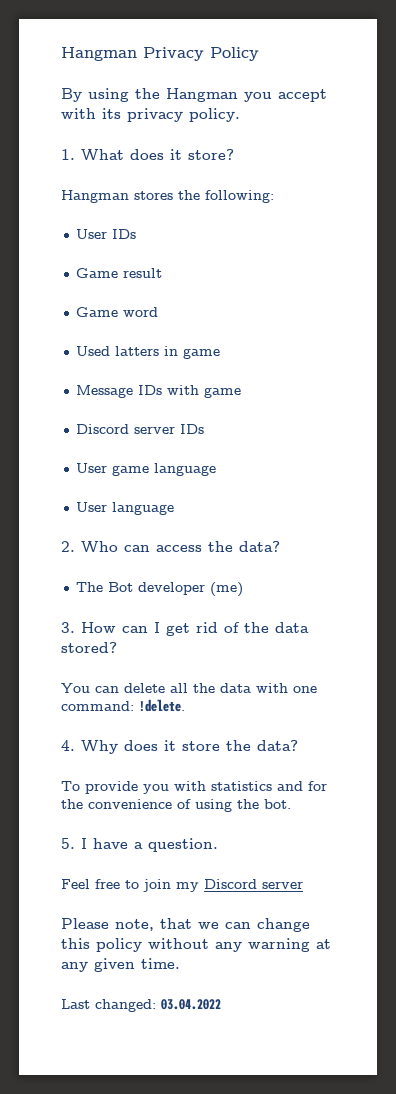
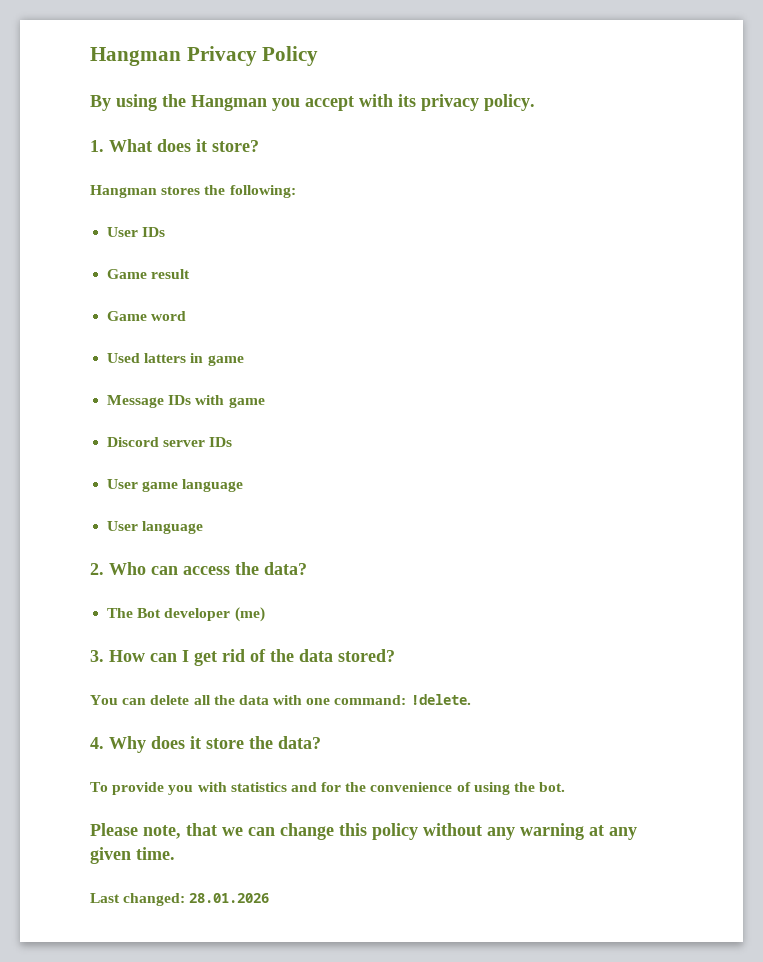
- 5. I have a question.
- Feel free to join my Discord server
- Last changed: 03.04.2022
+ Last changed: 28.01.2026

